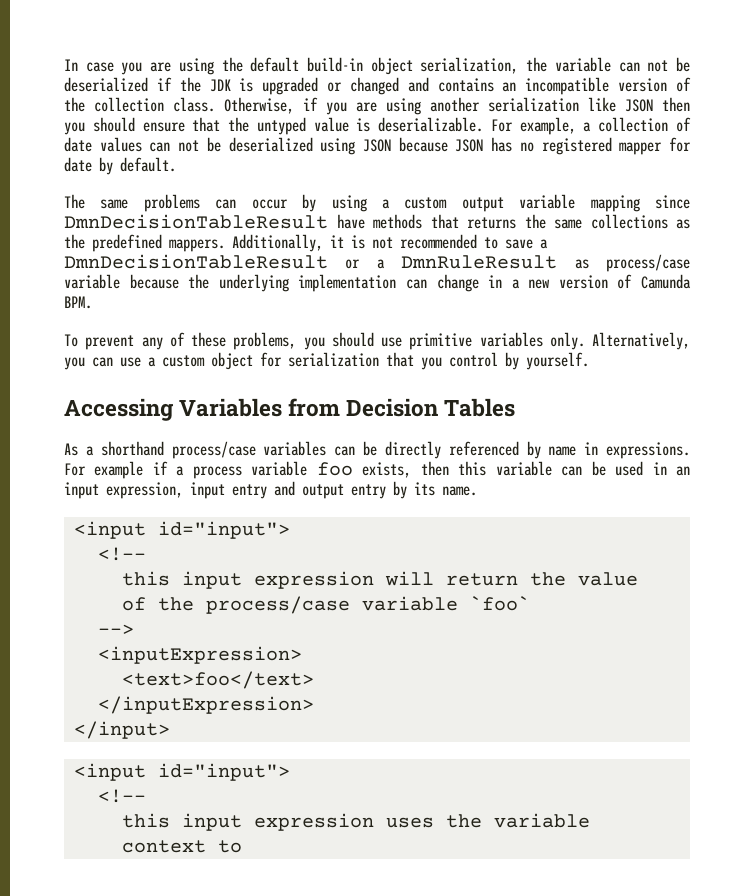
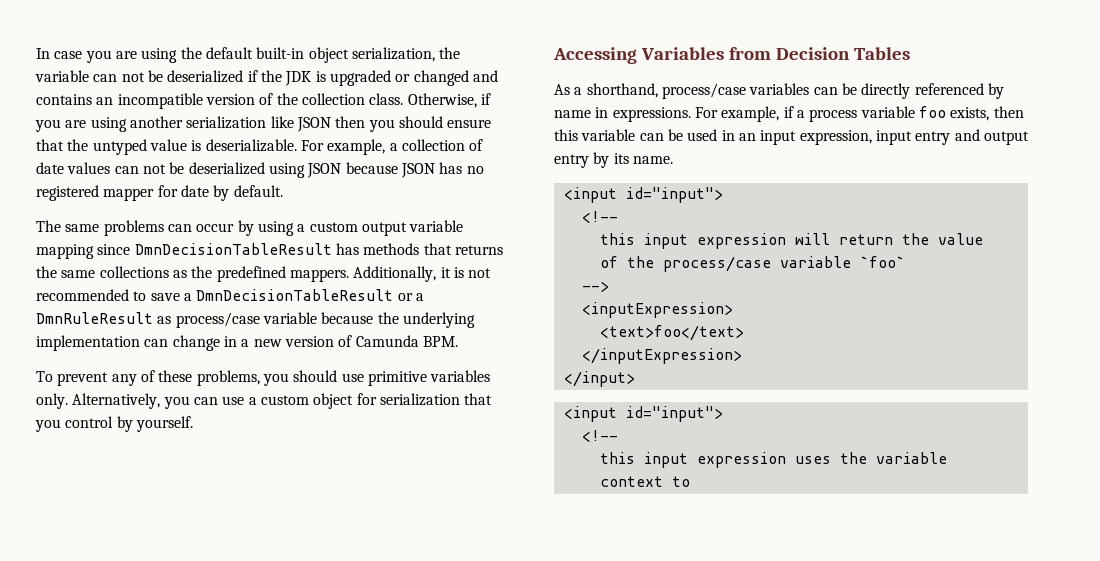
- In case you are using the default build-in object serialization, the variable can not be deserialized if the JDK is upgraded or changed and contains an incompatible version of the collection class.
+ In case you are using the default built-in object serialization, the variable can not be deserialized if the JDK is upgraded or changed and contains an incompatible version of the collection class.
- The same problems can occur by using a custom output variable mapping since DmnDecisionTableResult have methods that returns the same collections as the predefined mappers.
+ The same problems can occur by using a custom output variable mapping since DmnDecisionTableResult has methods that returns the same collections as the predefined mappers.
- As a shorthand process/case variables can be directly referenced by name in expressions.
+ As a shorthand, process/case variables can be directly referenced by name in expressions.
- For example if a process variable foo exists, then this variable can be used in an input expression, input entry and output entry by its name.
+ For example, if a process variable foo exists, then this variable can be used in an input expression, input entry and output entry by its name.

